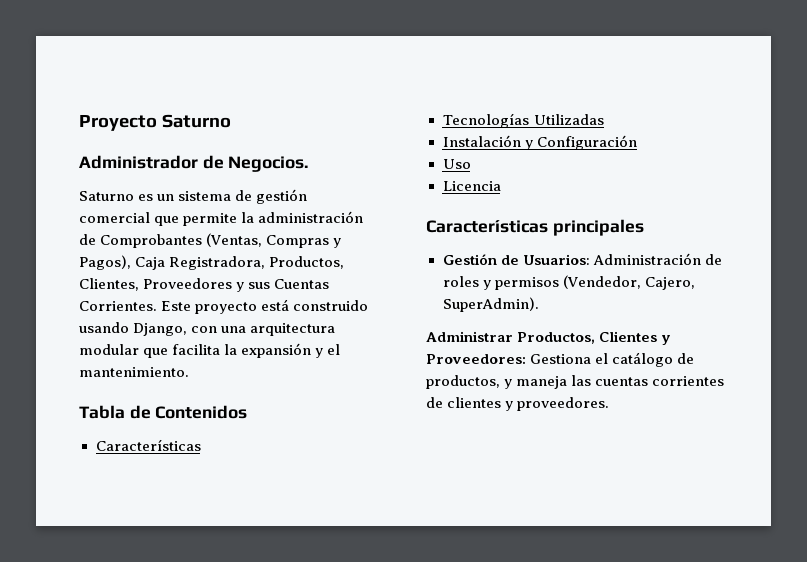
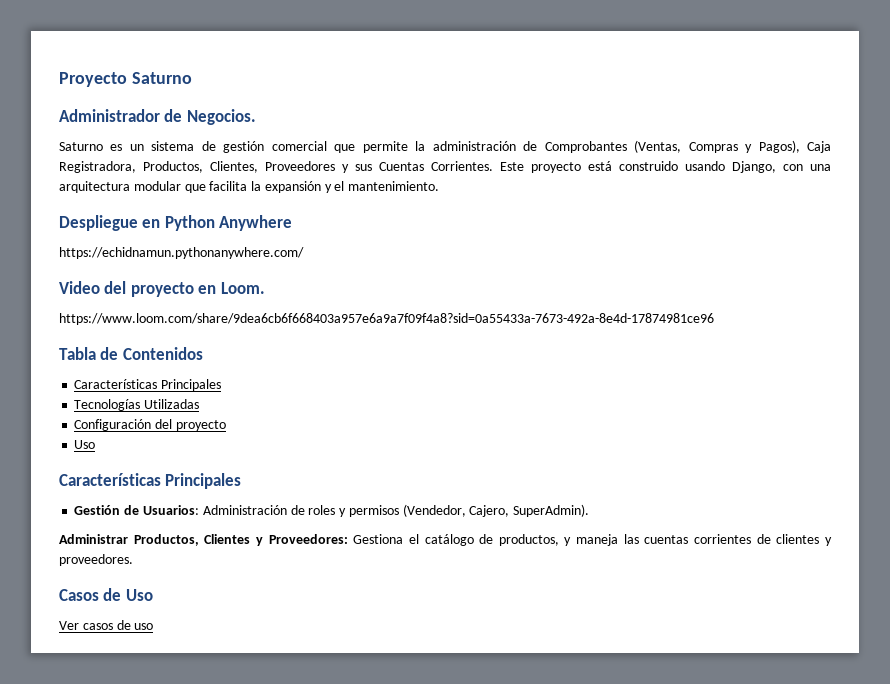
+ Despliegue en Python Anywhere
+ https://echidnamun.pythonanywhere.com/
+ Video del proyecto en Loom.
+ https://www.loom.com/share/9dea6cb6f668403a957e6a9a7f09f4a8?sid=0a55433a-7673-492a-8e4d-17874981ce96
  Tabla de Contenidos
- Características
+ Características Principales
- Instalación y Configuración
+ Configuración del proyecto
  Uso
- Licencia
- Características principales
+ Características Principales
+ Casos de Uso
+ Ver casos de uso

